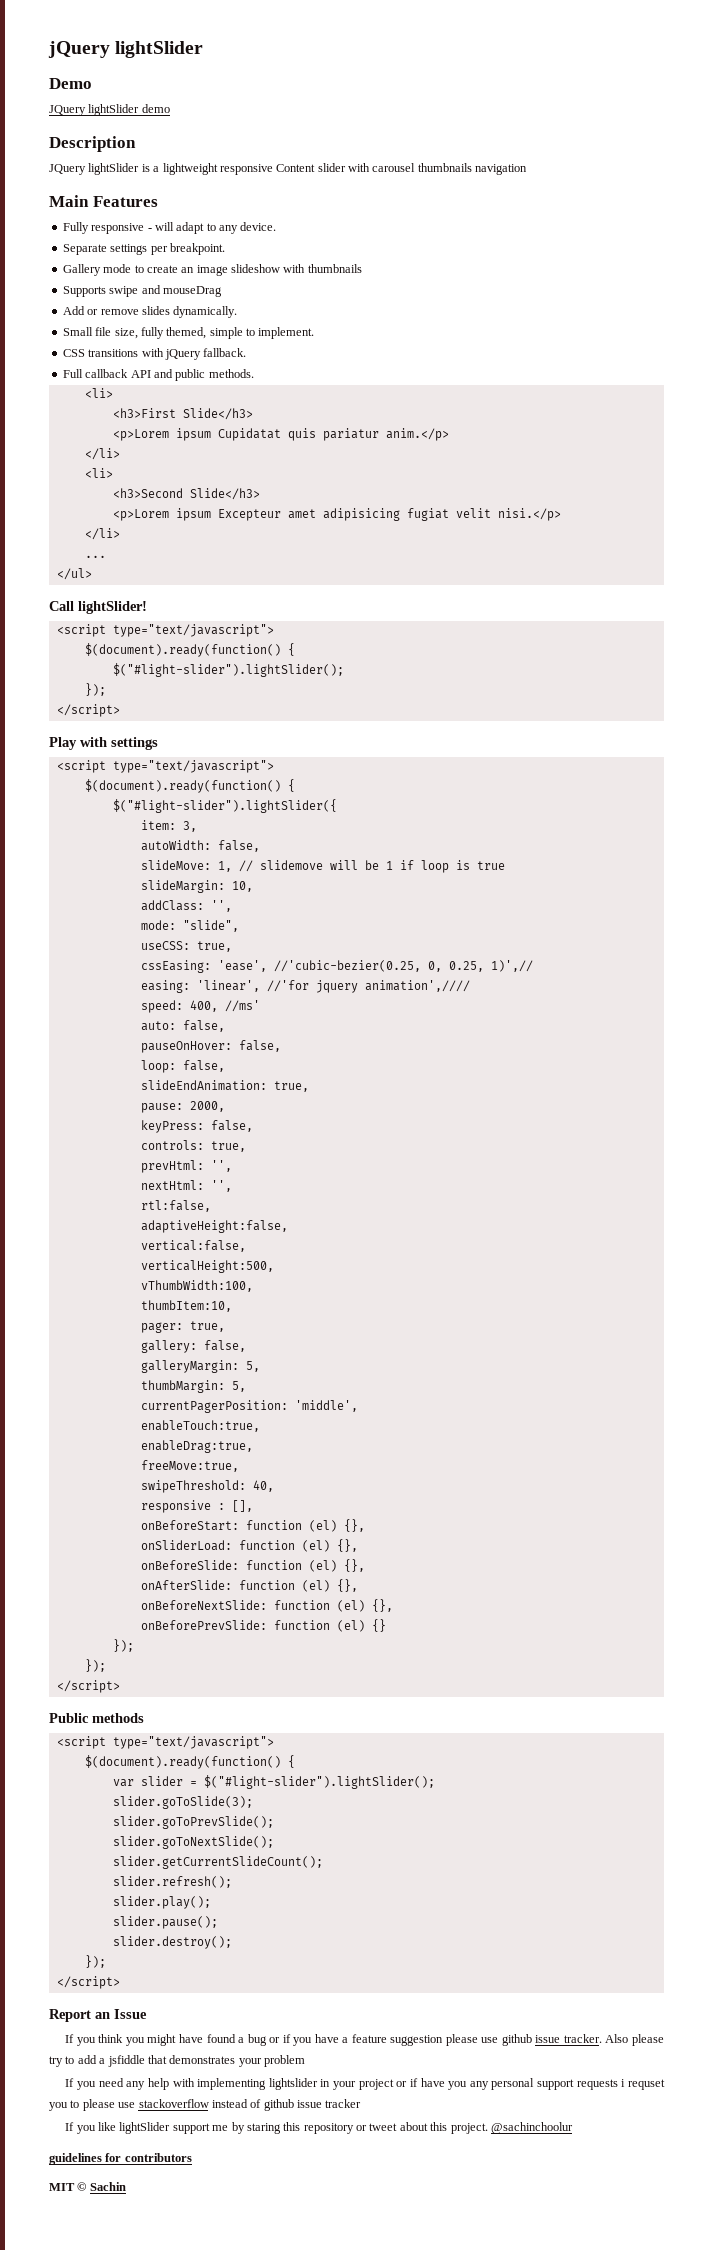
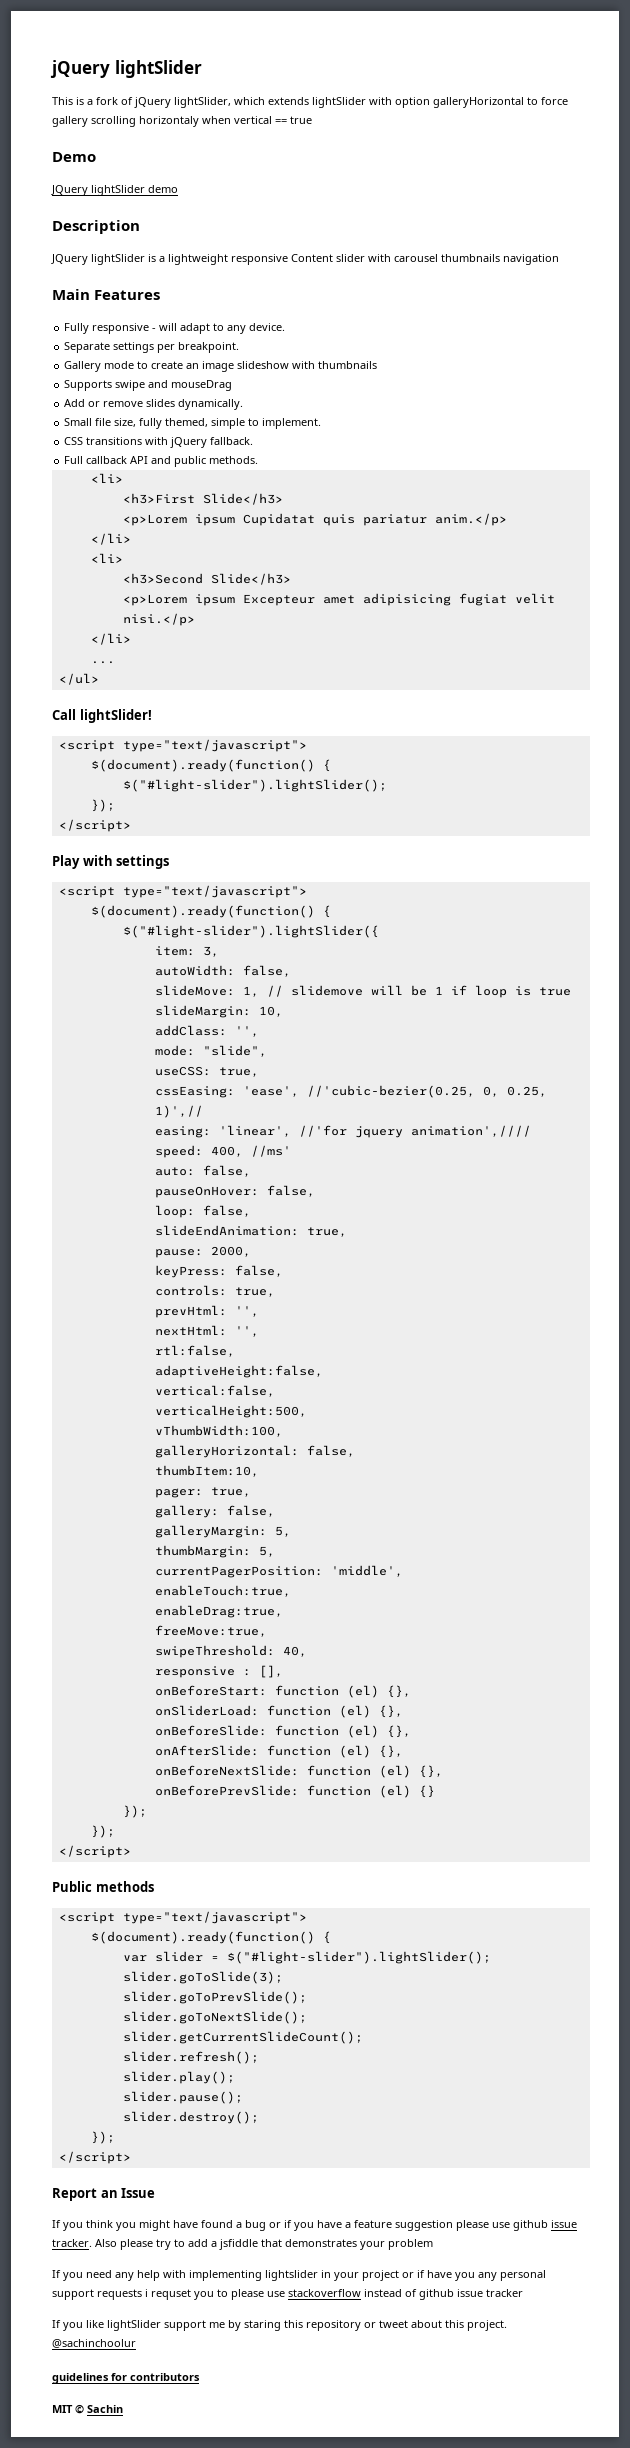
+ This is a fork of jQuery lightSlider, which extends lightSlider with option galleryHorizontal to force gallery scrolling horizontaly when vertical == true
+ galleryHorizontal: false,

